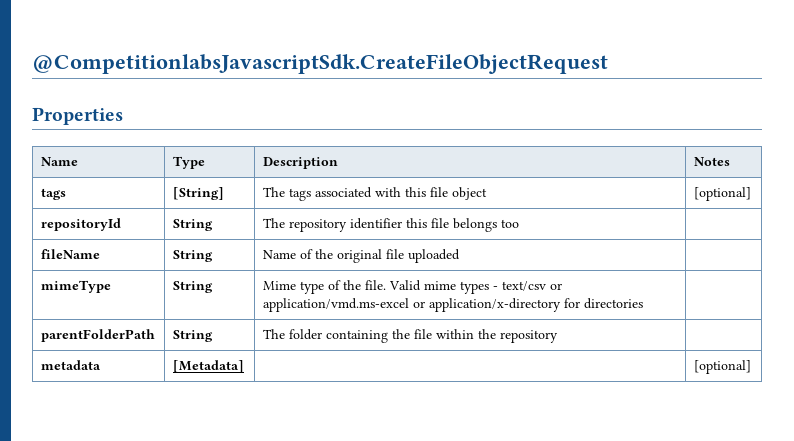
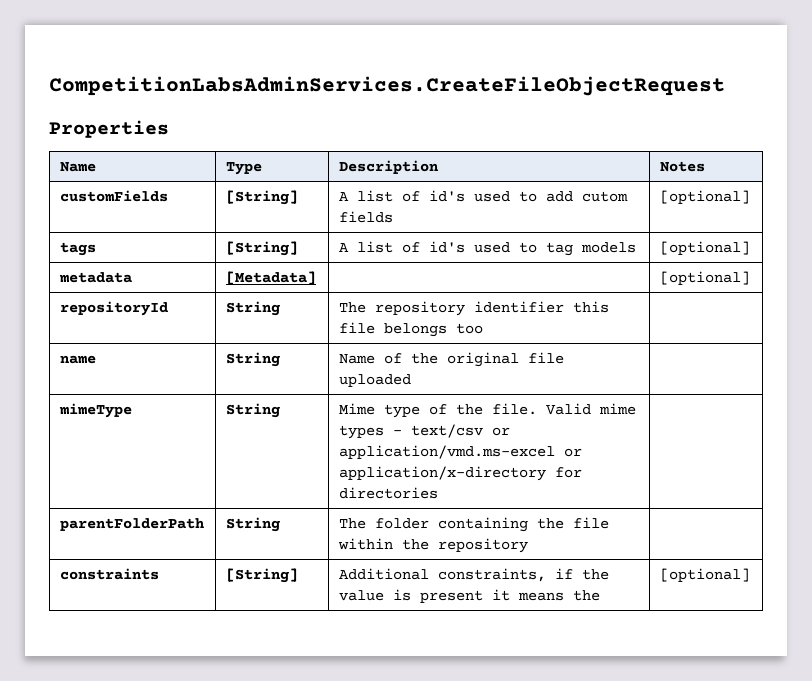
- @CompetitionlabsJavascriptSdk.CreateFileObjectRequest
+ CompetitionLabsAdminServices.CreateFileObjectRequest
- tags | [String] | The tags associated with this file object | [optional]
+ customFields | [String] | A list of id's used to add cutom fields | [optional]
+ tags | [String] | A list of id's used to tag models | [optional]
+ metadata | [Metadata] | | [optional]
- fileName | String | Name of the original file uploaded |
+ name | String | Name of the original file uploaded |
- metadata | [Metadata] | | [optional]
+ constraints | [String] | Additional constraints, if the value is present it means the | [optional]

